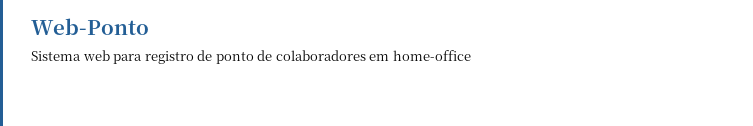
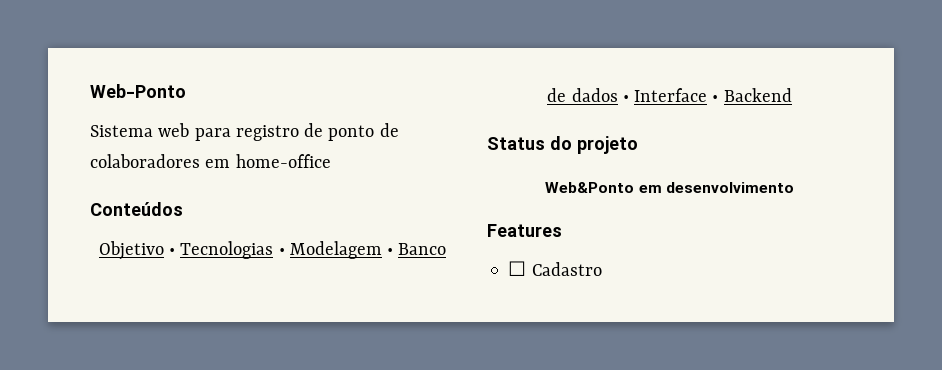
+ Conteúdos
+ Objetivo • Tecnologias • Modelagem • Banco de dados • Interface • Backend
+ Status do projeto
+ Web&Ponto em desenvolvimento
+ Features
+ ☐ Cadastro

